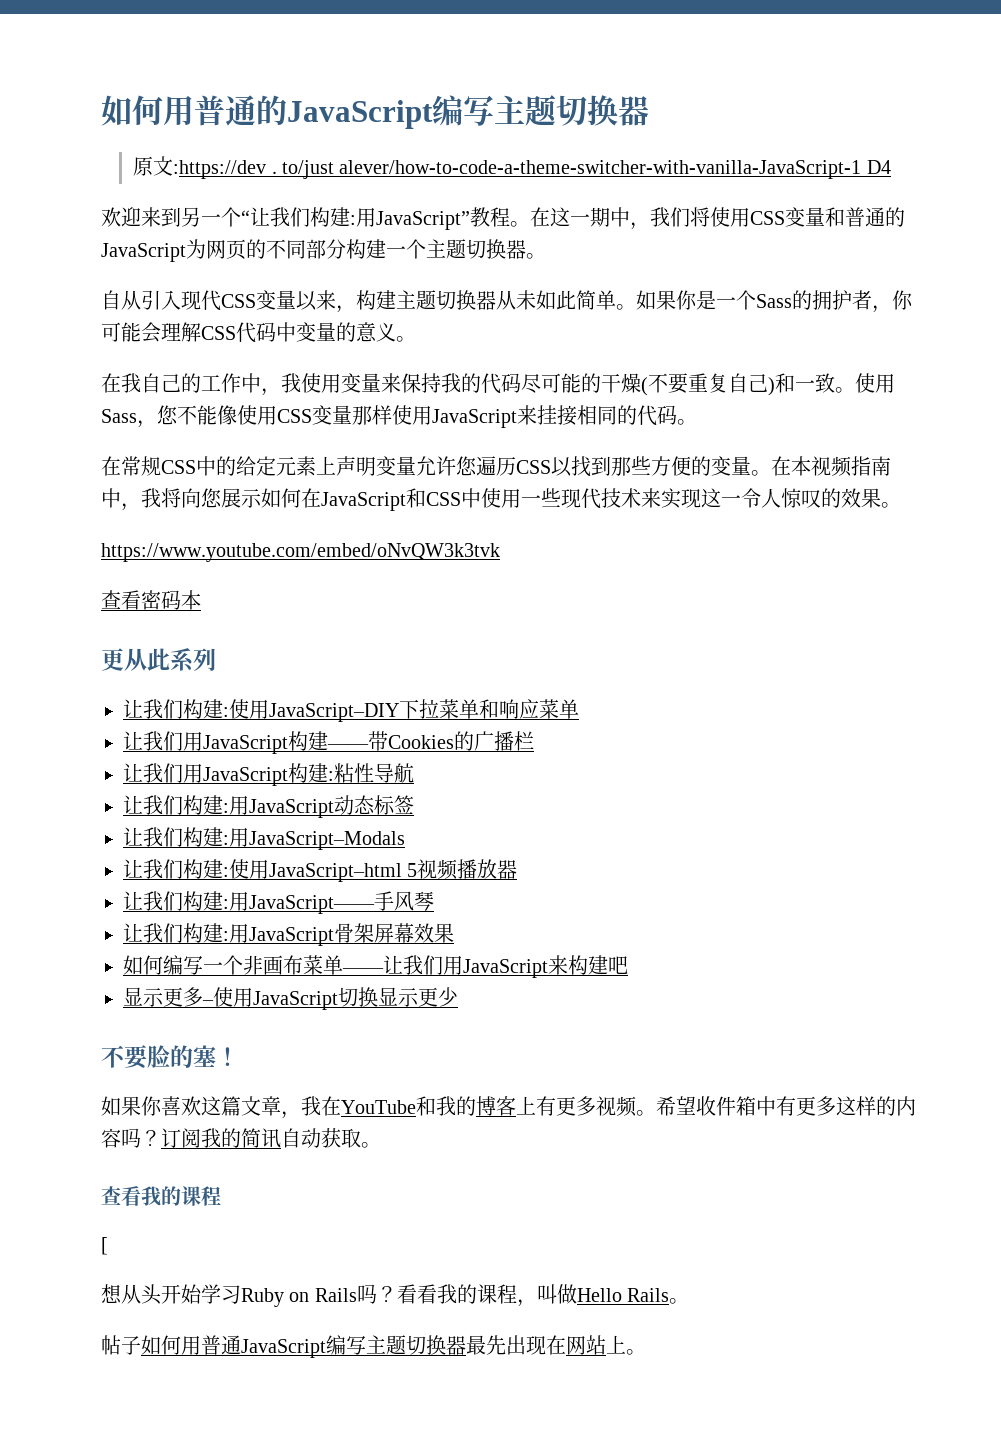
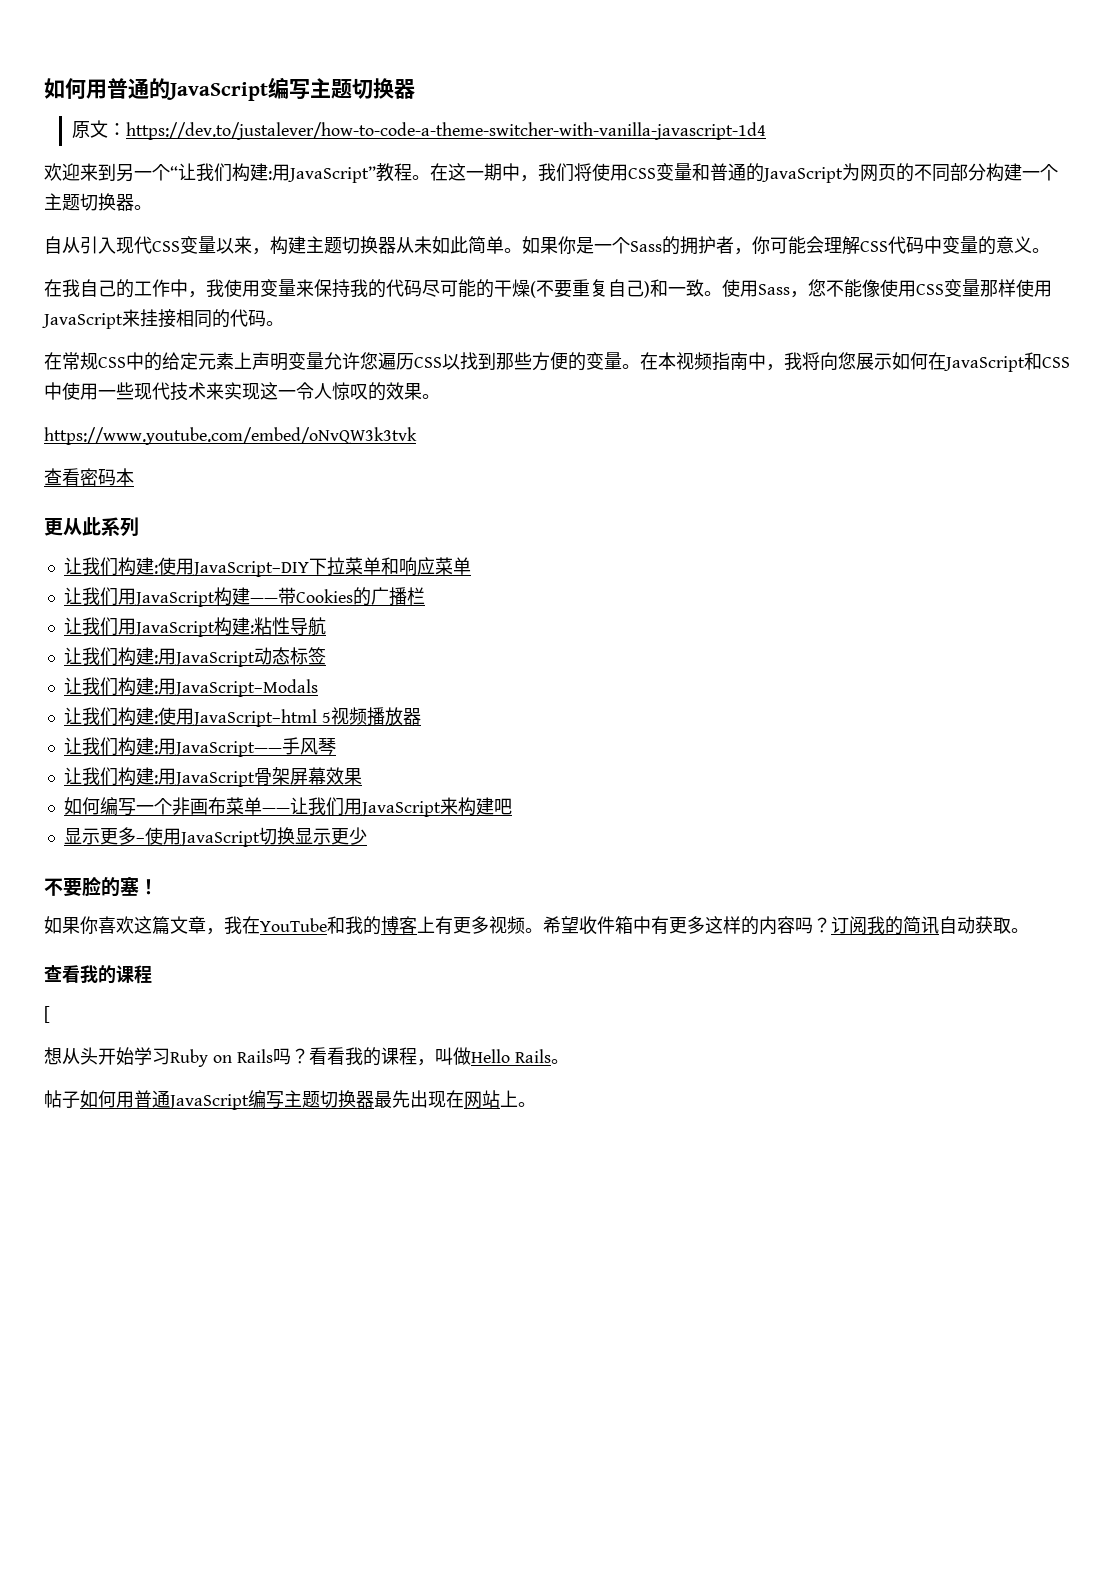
- 原文:https://dev . to/just alever/how-to-code-a-theme-switcher-with-vanilla-JavaScript-1 D4
+ 原文：https://dev.to/justalever/how-to-code-a-theme-switcher-with-vanilla-javascript-1d4

